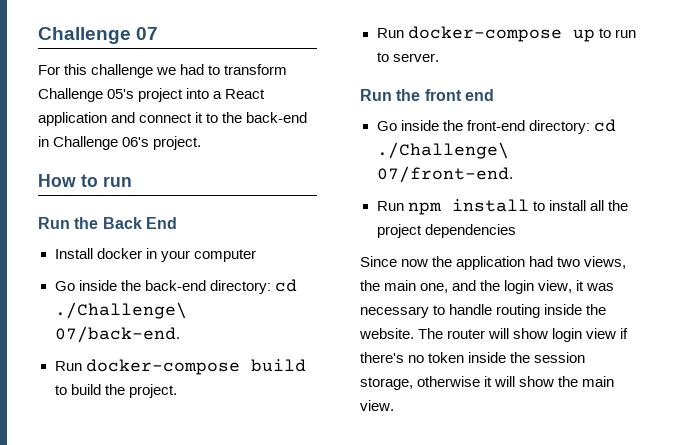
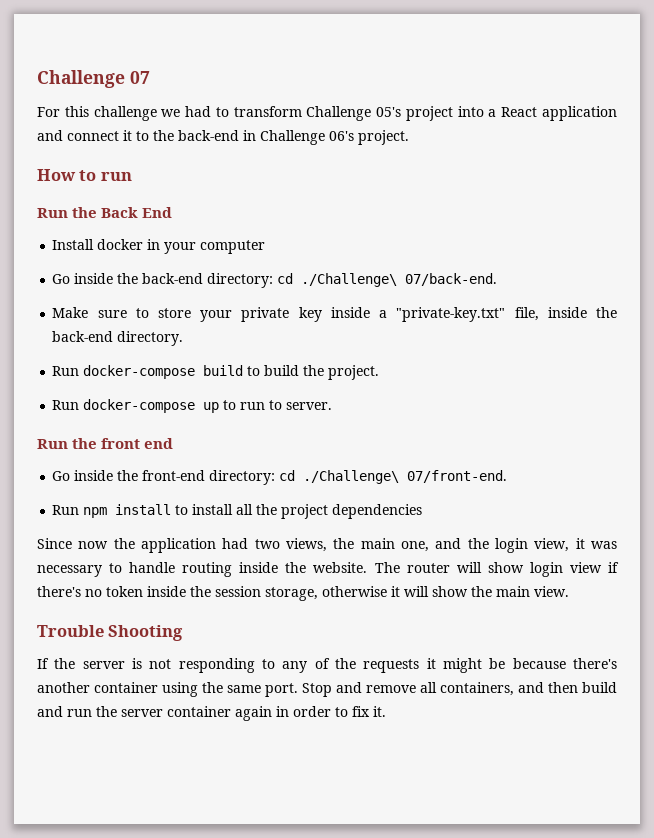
+ Make sure to store your private key inside a "private-key.txt" file, inside the back-end directory.
+ Trouble Shooting
+ If the server is not responding to any of the requests it might be because there's another container using the same port. Stop and remove all containers, and then build and run the server container again in order to fix it.

